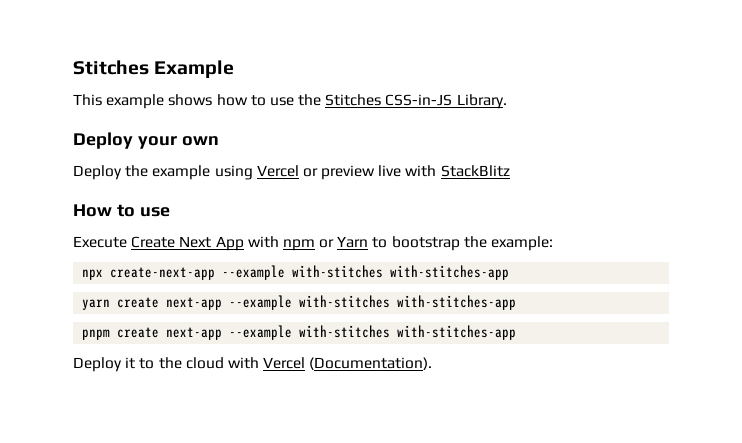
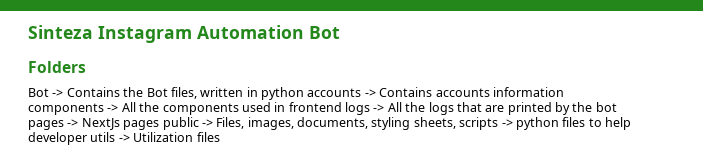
- Stitches Example
- This example shows how to use the Stitches CSS-in-JS Library.
- Deploy your own
- Deploy the example using Vercel or preview live with StackBlitz
- How to use
- Execute Create Next App with npm or Yarn to bootstrap the example:
- npx create-next-app --example with-stitches with-stitches-app
- yarn create next-app --example with-stitches with-stitches-app
- pnpm create next-app --example with-stitches with-stitches-app
- Deploy it to the cloud with Vercel (Documentation).
+ Sinteza Instagram Automation Bot
+ Folders
+ Bot -> Contains the Bot files, written in python accounts -> Contains accounts information components -> All the components used in frontend logs -> All the logs that are printed by the bot pages -> NextJs pages public -> Files, images, documents, styling sheets, scripts -> python files to help developer utils -> Utilization files

